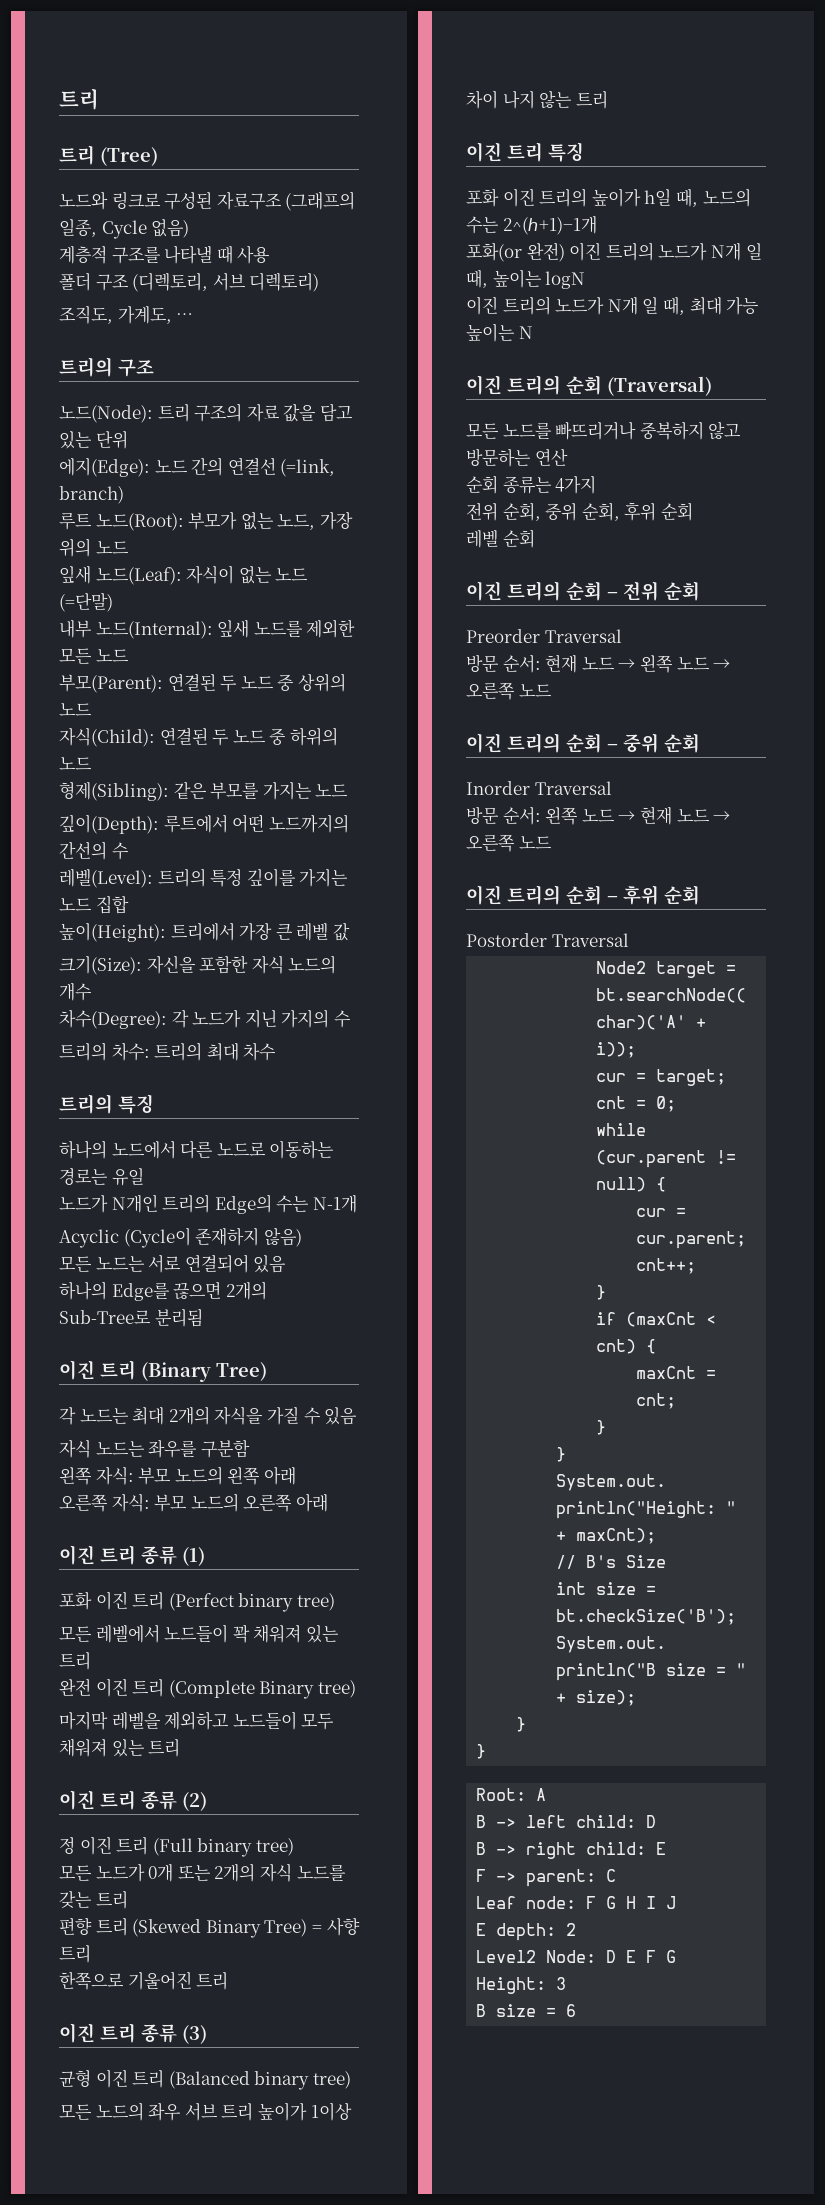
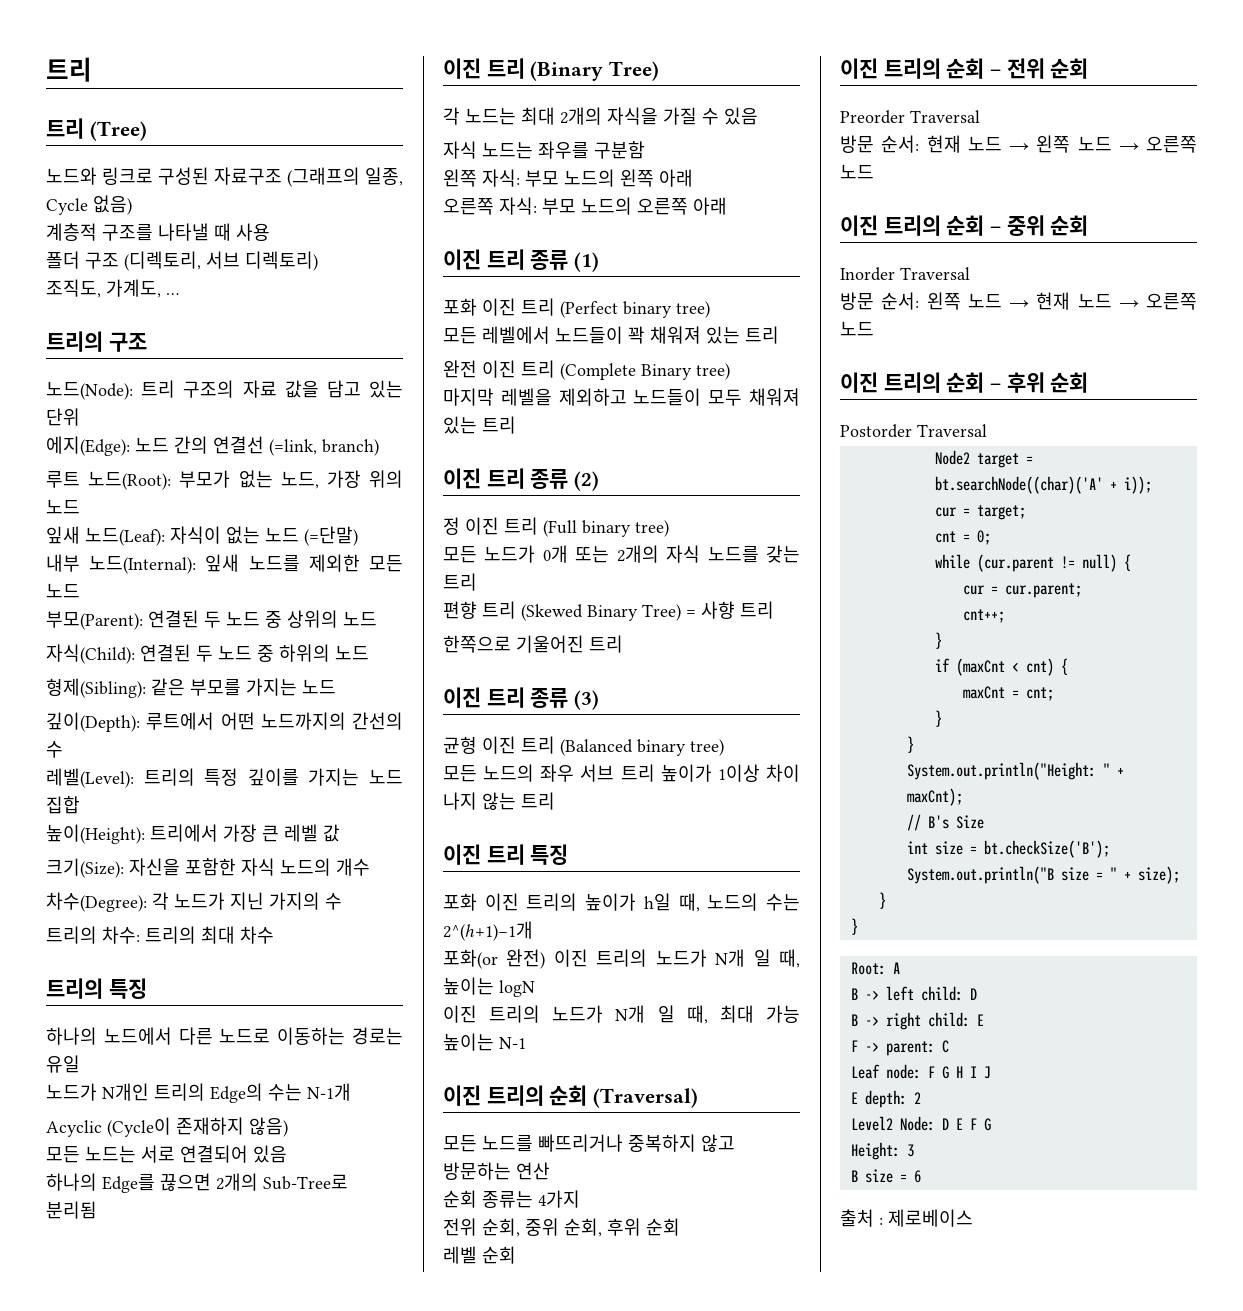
- 이진 트리의 노드가 N개 일 때, 최대 가능 높이는 N
+ 이진 트리의 노드가 N개 일 때, 최대 가능 높이는 N-1
+ 출처 : 제로베이스

